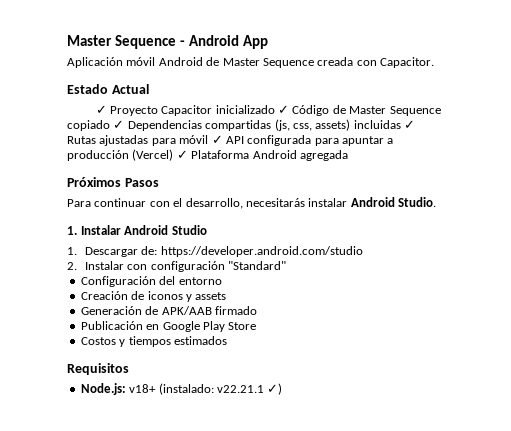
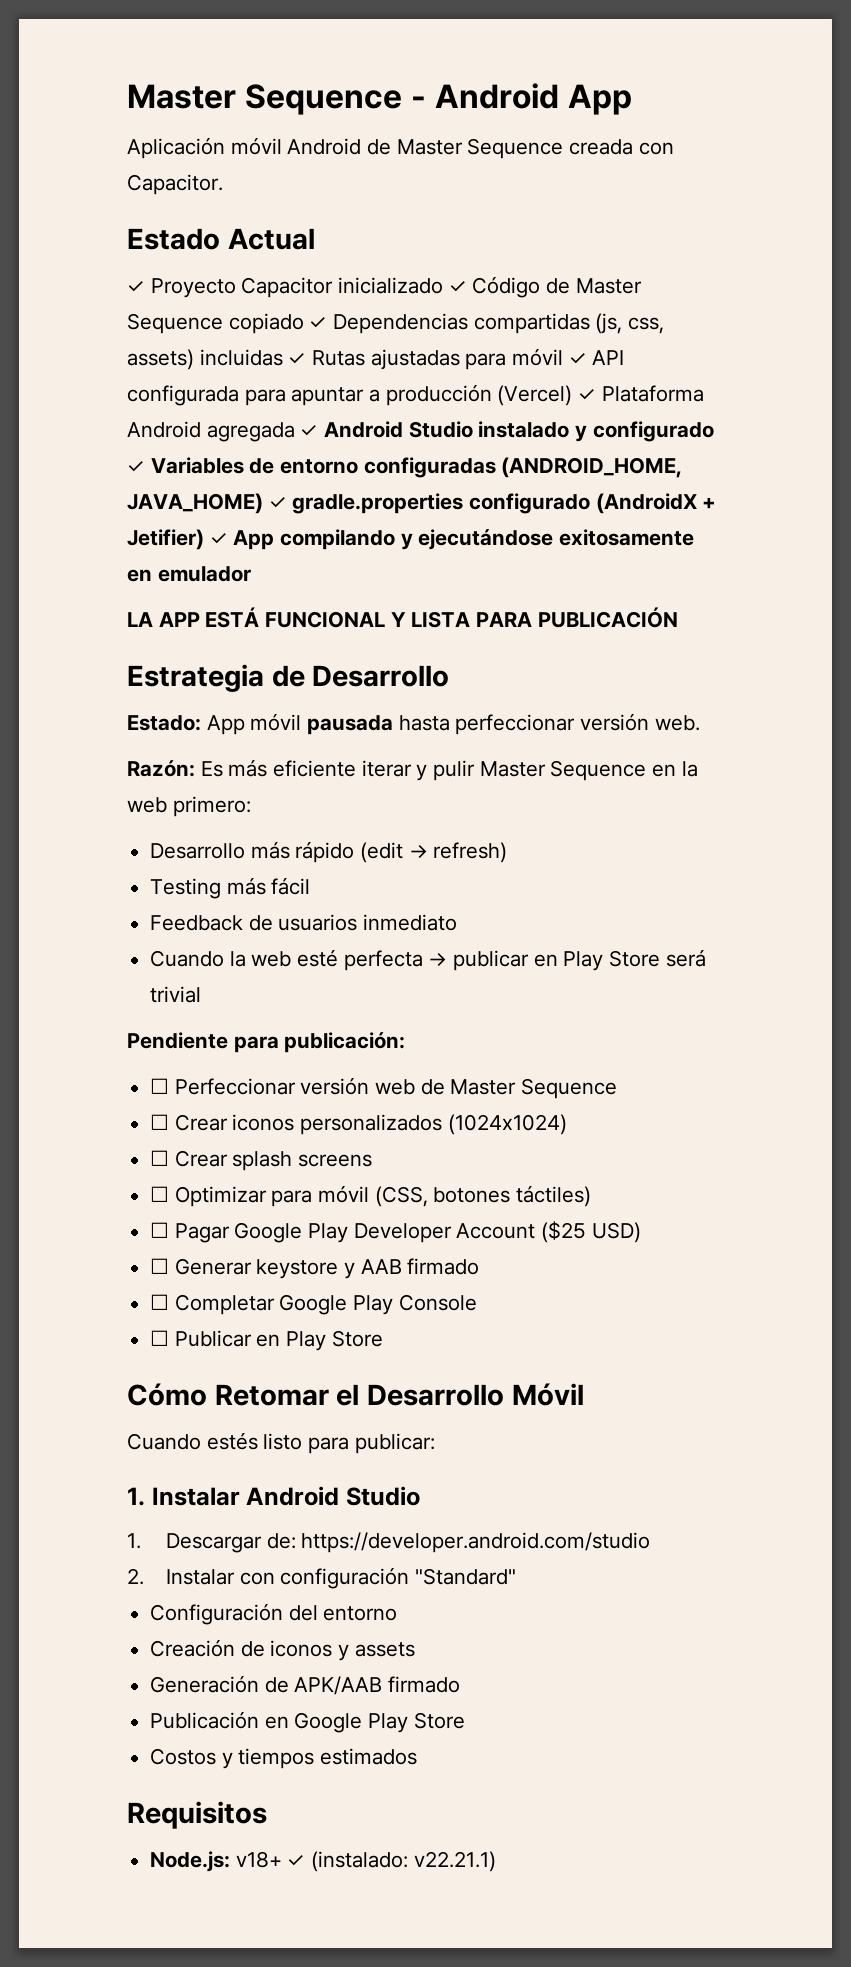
- ✓ Proyecto Capacitor inicializado ✓ Código de Master Sequence copiado ✓ Dependencias compartidas (js, css, assets) incluidas ✓ Rutas ajustadas para móvil ✓ API configurada para apuntar a producción (Vercel) ✓ Plataforma Android agregada
- Próximos Pasos
- Para continuar con el desarrollo, necesitarás instalar Android Studio.
+ ✓ Proyecto Capacitor inicializado ✓ Código de Master Sequence copiado ✓ Dependencias compartidas (js, css, assets) incluidas ✓ Rutas ajustadas para móvil ✓ API configurada para apuntar a producción (Vercel) ✓ Plataforma Android agregada ✓ Android Studio instalado y configurado ✓ Variables de entorno configuradas (ANDROID_HOME, JAVA_HOME) ✓ gradle.properties configurado (AndroidX + Jetifier) ✓ App compilando y ejecutándose exitosamente en emulador
+ LA APP ESTÁ FUNCIONAL Y LISTA PARA PUBLICACIÓN
+ Estrategia de Desarrollo
+ Estado: App móvil pausada hasta perfeccionar versión web.
+ Razón: Es más eficiente iterar y pulir Master Sequence en la web primero:
+ Desarrollo más rápido (edit → refresh)
+ Testing más fácil
+ Feedback de usuarios inmediato
+ Cuando la web esté perfecta → publicar en Play Store será trivial
+ Pendiente para publicación:
+ ☐ Perfeccionar versión web de Master Sequence
+ ☐ Crear iconos personalizados (1024x1024)
+ ☐ Crear splash screens
+ ☐ Optimizar para móvil (CSS, botones táctiles)
+ ☐ Pagar Google Play Developer Account ($25 USD)
+ ☐ Generar keystore y AAB firmado
+ ☐ Completar Google Play Console
+ ☐ Publicar en Play Store
+ Cómo Retomar el Desarrollo Móvil
+ Cuando estés listo para publicar:
- Node.js: v18+ (instalado: v22.21.1 ✓)
+ Node.js: v18+ ✓ (instalado: v22.21.1)

